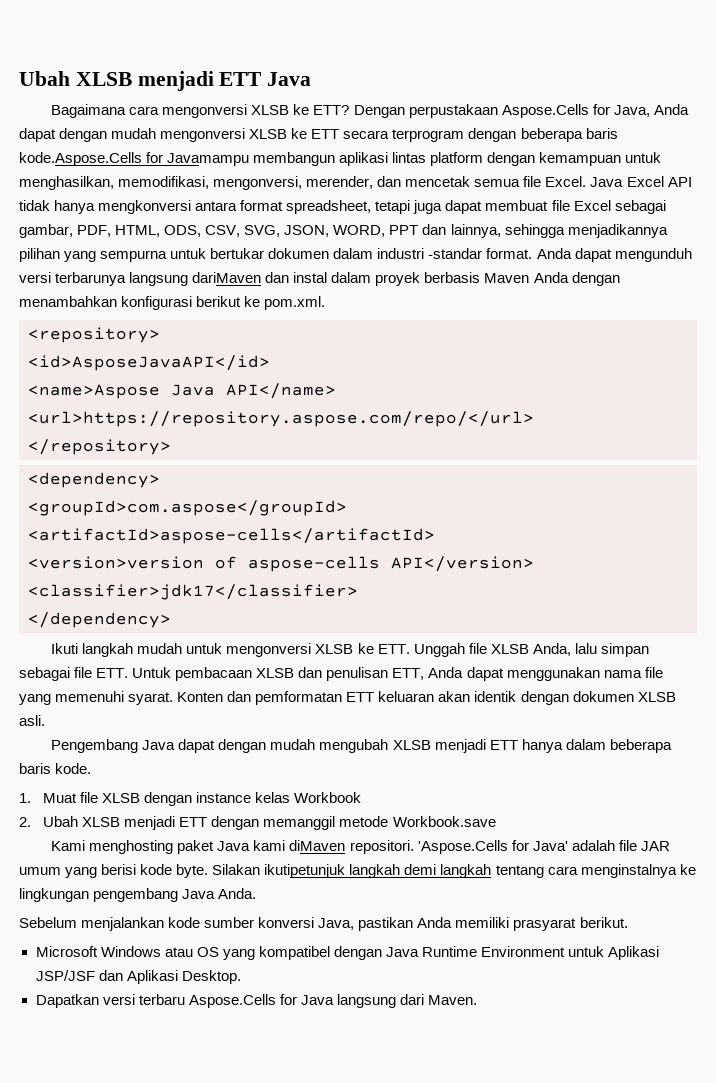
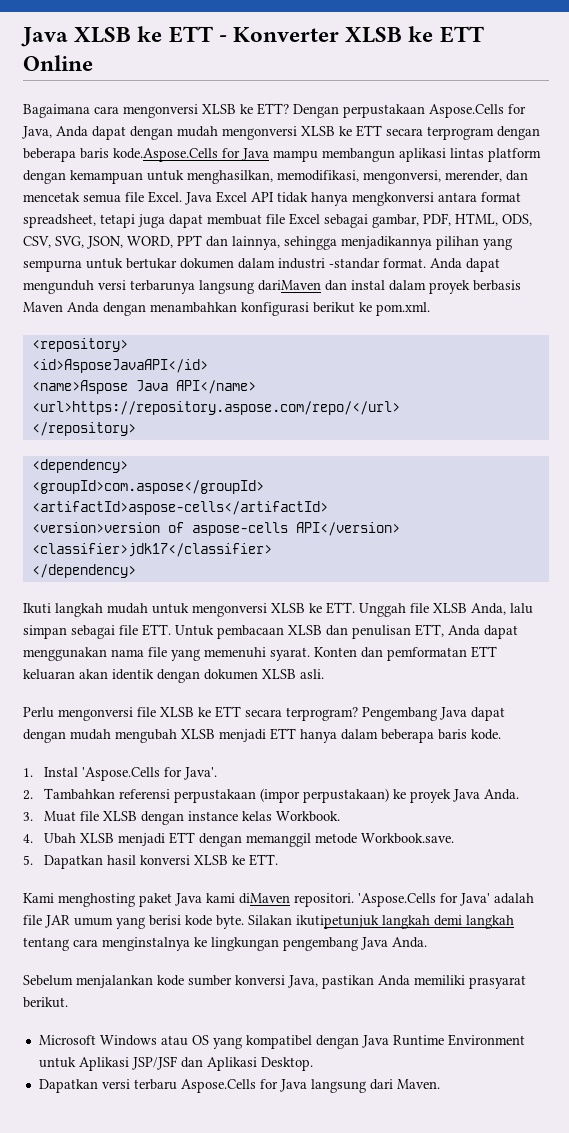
- Ubah XLSB menjadi ETT Java
+ Java XLSB ke ETT - Konverter XLSB ke ETT Online
- Dengan perpustakaan Aspose.Cells for Java, Anda dapat dengan mudah mengonversi XLSB ke ETT secara terprogram dengan beberapa baris kode.Aspose.Cells for Javamampu membangun aplikasi lintas platform dengan kemampuan untuk menghasilkan, memodifikasi, mengonversi, merender, dan mencetak semua file Excel.
+ Dengan perpustakaan Aspose.Cells for Java, Anda dapat dengan mudah mengonversi XLSB ke ETT secara terprogram dengan beberapa baris kode.Aspose.Cells for Java mampu membangun aplikasi lintas platform dengan kemampuan untuk menghasilkan, memodifikasi, mengonversi, merender, dan mencetak semua file Excel.
+ Perlu mengonversi file XLSB ke ETT secara terprogram?
- 1. Muat file XLSB dengan instance kelas Workbook
- 2. Ubah XLSB menjadi ETT dengan memanggil metode Workbook.save
+ 1. Instal 'Aspose.Cells for Java'.
+ 2. Tambahkan referensi perpustakaan (impor perpustakaan) ke proyek Java Anda.
+ 3. Muat file XLSB dengan instance kelas Workbook.
+ 4. Ubah XLSB menjadi ETT dengan memanggil metode Workbook.save.
+ 5. Dapatkan hasil konversi XLSB ke ETT.

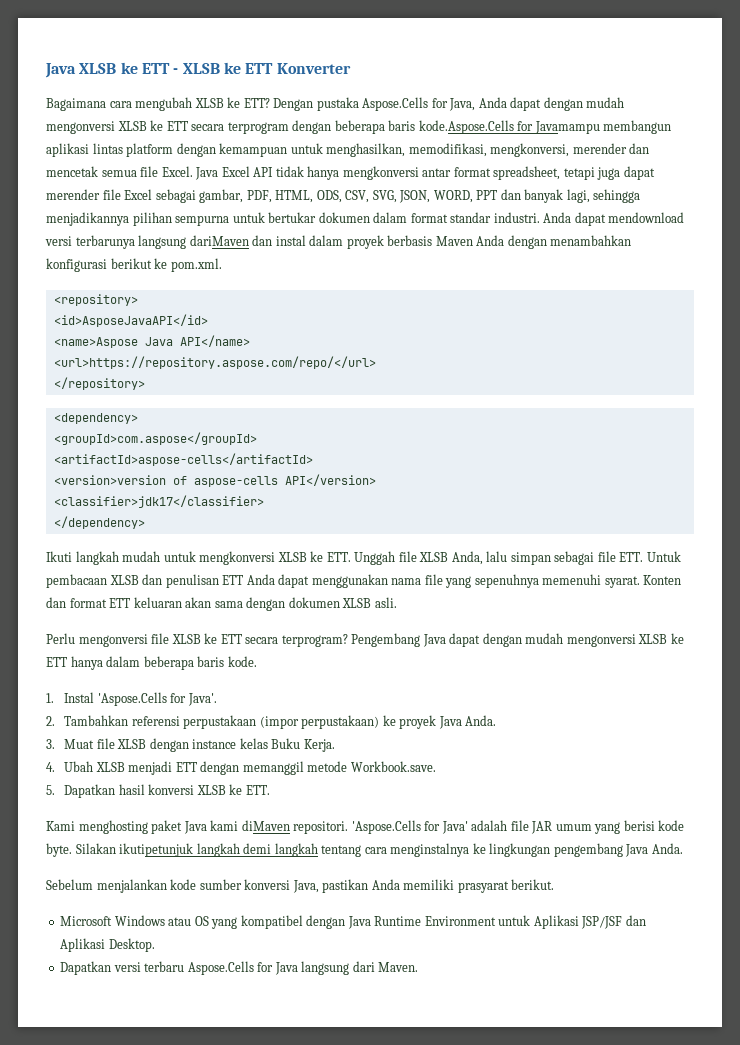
- Java XLSB ke ETT - Konverter XLSB ke ETT Online
+ Java XLSB ke ETT - XLSB ke ETT Konverter
- Bagaimana cara mengonversi XLSB ke ETT?
+ Bagaimana cara mengubah XLSB ke ETT?
- Dengan perpustakaan Aspose.Cells for Java, Anda dapat dengan mudah mengonversi XLSB ke ETT secara terprogram dengan beberapa baris kode.Aspose.Cells for Java mampu membangun aplikasi lintas platform dengan kemampuan untuk menghasilkan, memodifikasi, mengonversi, merender, dan mencetak semua file Excel.
+ Dengan pustaka Aspose.Cells for Java, Anda dapat dengan mudah mengonversi XLSB ke ETT secara terprogram dengan beberapa baris kode.Aspose.Cells for Javamampu membangun aplikasi lintas platform dengan kemampuan untuk menghasilkan, memodifikasi, mengkonversi, merender dan mencetak semua file Excel.
- Java Excel API tidak hanya mengkonversi antara format spreadsheet, tetapi juga dapat membuat file Excel sebagai gambar, PDF, HTML, ODS, CSV, SVG, JSON, WORD, PPT dan lainnya, sehingga menjadikannya pilihan yang sempurna untuk bertukar dokumen dalam industri -standar format. Anda dapat mengunduh versi terbarunya langsung dariMaven dan instal dalam proyek berbasis Maven Anda dengan menambahkan konfigurasi berikut ke pom.xml.
+ Java Excel API tidak hanya mengkonversi antar format spreadsheet, tetapi juga dapat merender file Excel sebagai gambar, PDF, HTML, ODS, CSV, SVG, JSON, WORD, PPT dan banyak lagi, sehingga menjadikannya pilihan sempurna untuk bertukar dokumen dalam format standar industri. Anda dapat mendownload versi terbarunya langsung dariMaven dan instal dalam proyek berbasis Maven Anda dengan menambahkan konfigurasi berikut ke pom.xml.
- Ikuti langkah mudah untuk mengonversi XLSB ke ETT. Unggah file XLSB Anda, lalu simpan sebagai file ETT. Untuk pembacaan XLSB dan penulisan ETT, Anda dapat menggunakan nama file yang memenuhi syarat.
+ Ikuti langkah mudah untuk mengkonversi XLSB ke ETT. Unggah file XLSB Anda, lalu simpan sebagai file ETT. Untuk pembacaan XLSB dan penulisan ETT Anda dapat menggunakan nama file yang sepenuhnya memenuhi syarat.
- Konten dan pemformatan ETT keluaran akan identik dengan dokumen XLSB asli.
+ Konten dan format ETT keluaran akan sama dengan dokumen XLSB asli.
- Pengembang Java dapat dengan mudah mengubah XLSB menjadi ETT hanya dalam beberapa baris kode.
+ Pengembang Java dapat dengan mudah mengonversi XLSB ke ETT hanya dalam beberapa baris kode.
- 3. Muat file XLSB dengan instance kelas Workbook.
+ 3. Muat file XLSB dengan instance kelas Buku Kerja.

